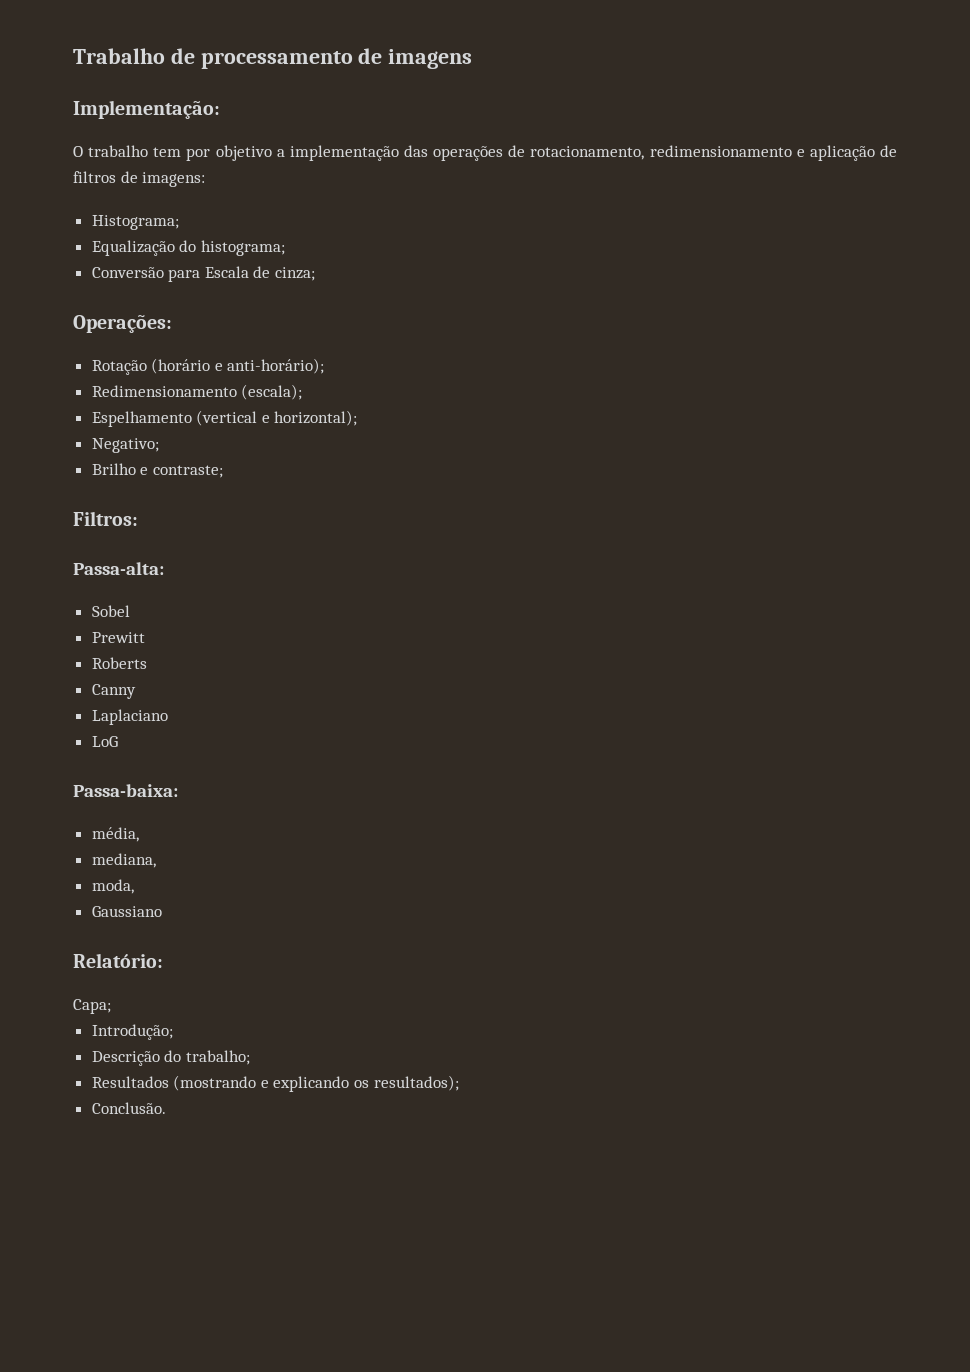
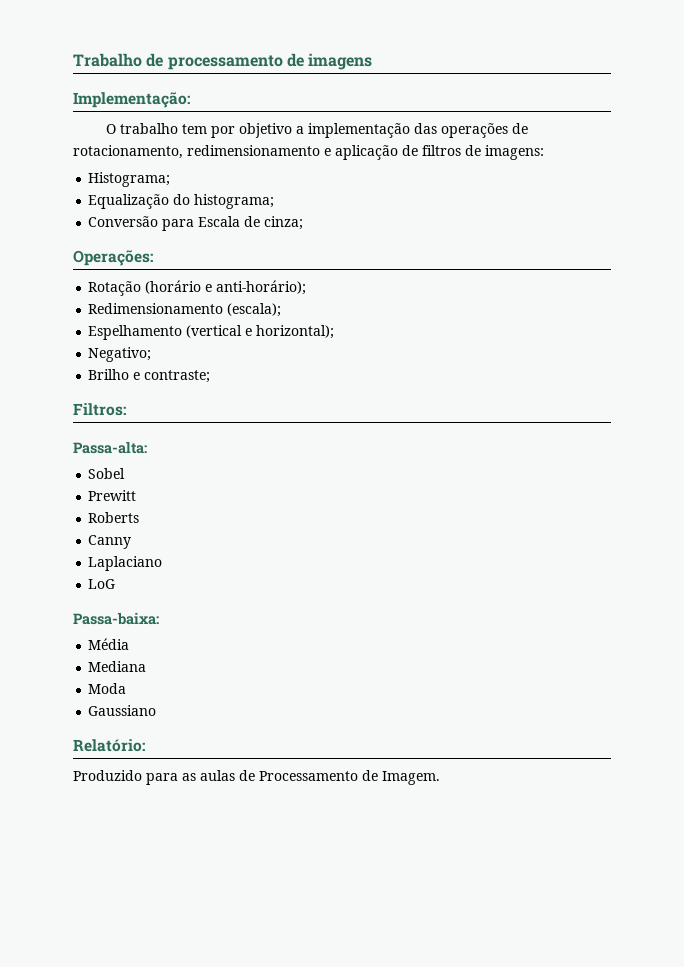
- média,
- mediana,
- moda,
+ Média
+ Mediana
+ Moda
- Capa;
- Introdução;
- Descrição do trabalho;
- Resultados (mostrando e explicando os resultados);
- Conclusão.
+ Produzido para as aulas de Processamento de Imagem.

